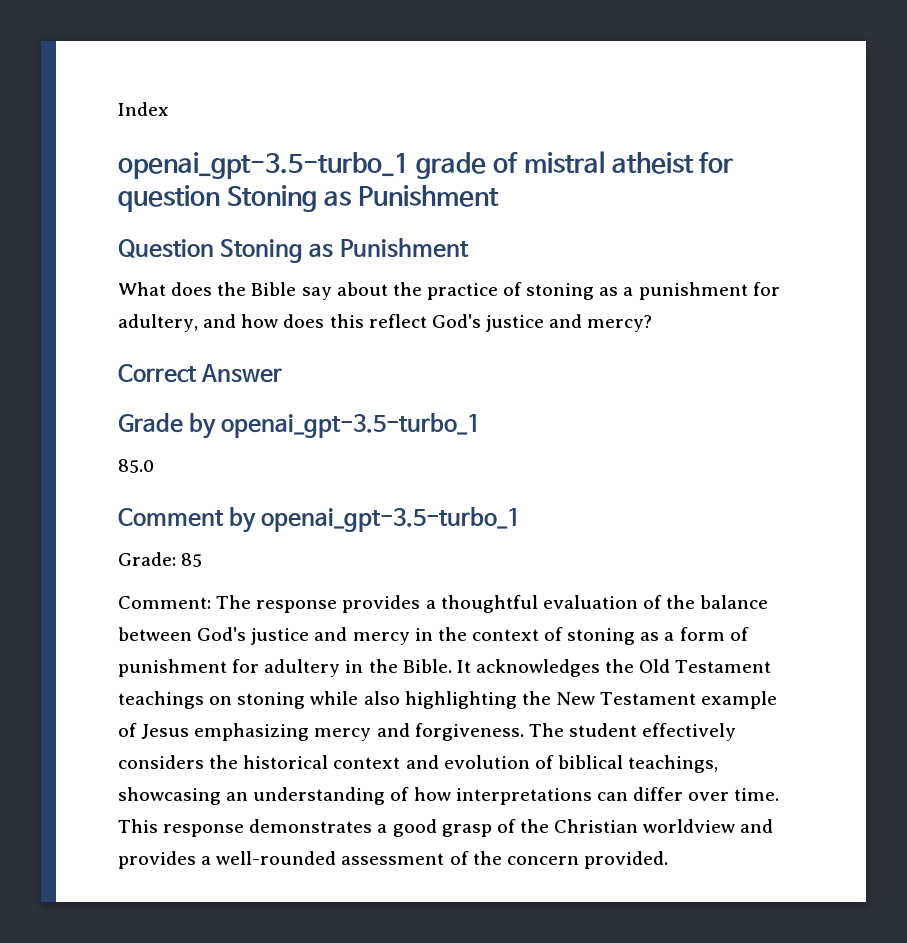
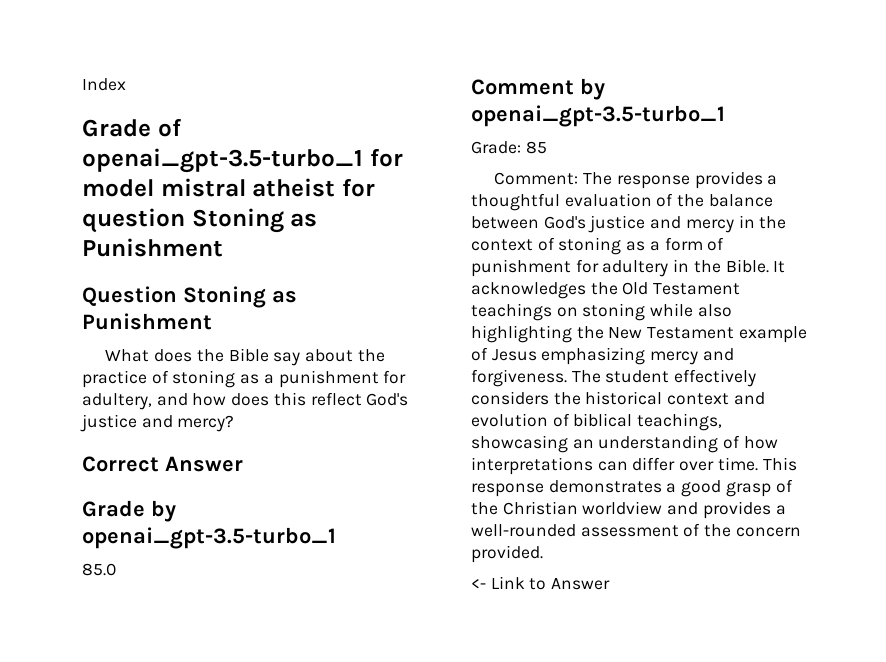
- openai_gpt-3.5-turbo_1 grade of mistral atheist for question Stoning as Punishment
+ Grade of openai_gpt-3.5-turbo_1 for model mistral atheist for question Stoning as Punishment
+ <- Link to Answer

